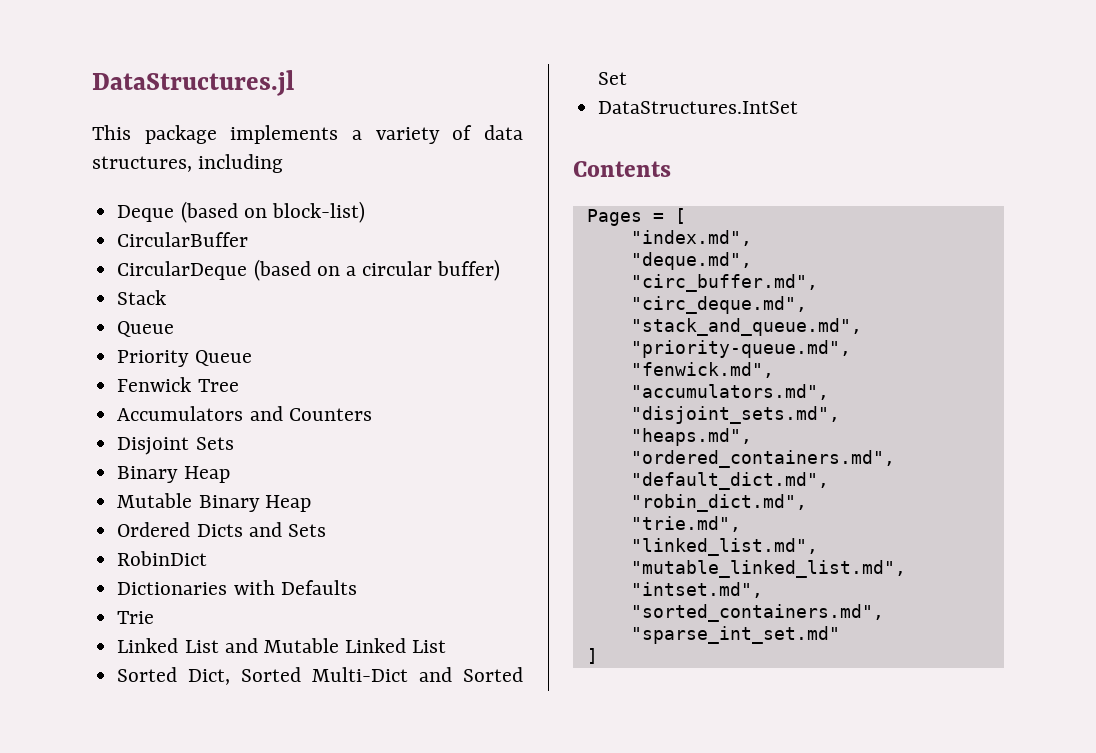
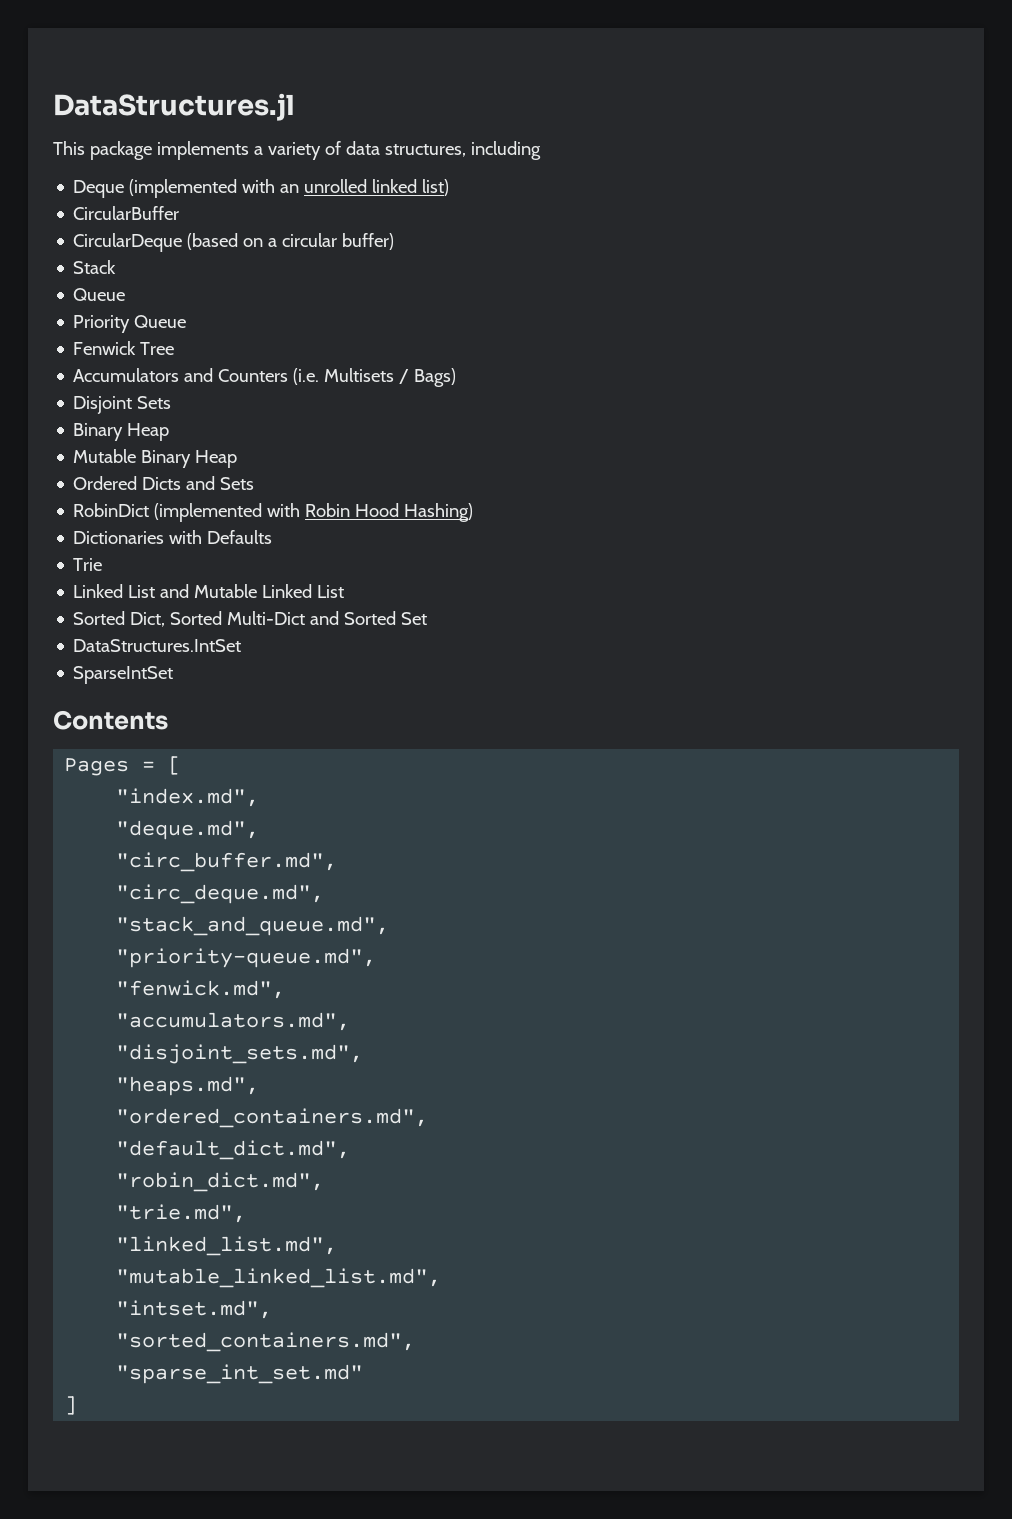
- Deque (based on block-list)
+ Deque (implemented with an unrolled linked list)
- Accumulators and Counters
+ Accumulators and Counters (i.e. Multisets / Bags)
- RobinDict
+ RobinDict (implemented with Robin Hood Hashing)
+ SparseIntSet

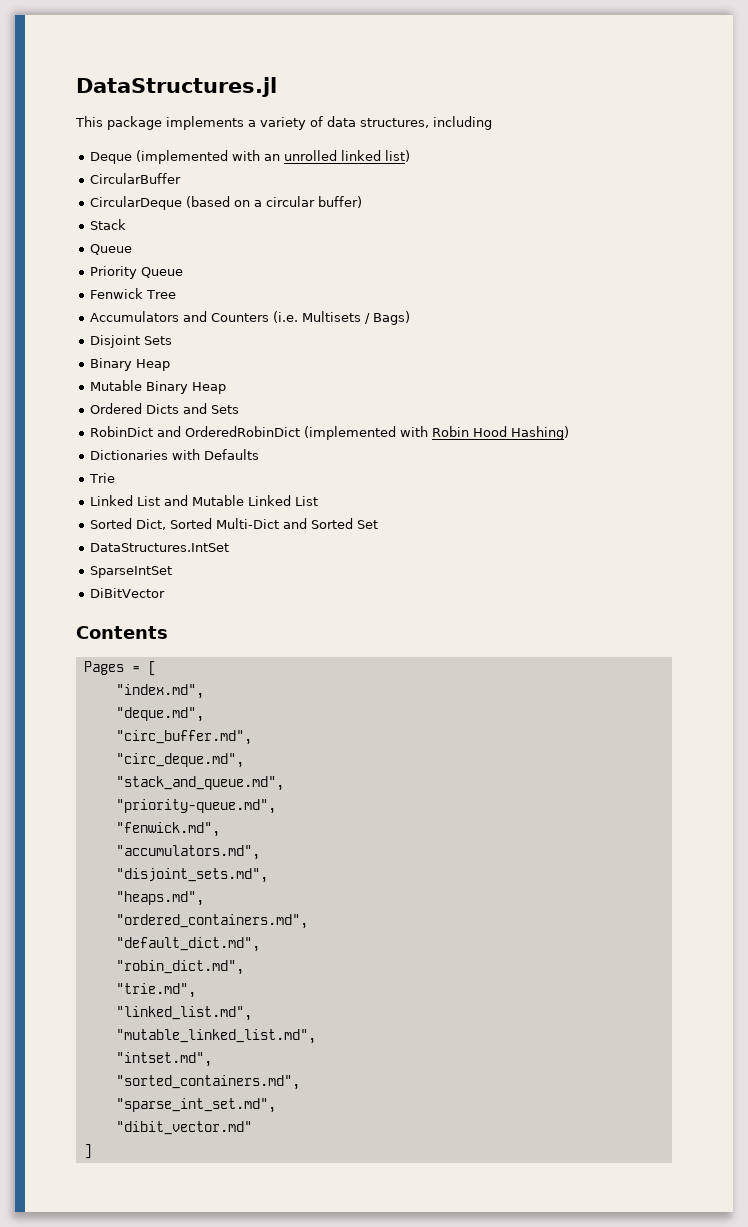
- RobinDict (implemented with Robin Hood Hashing)
+ RobinDict and OrderedRobinDict (implemented with Robin Hood Hashing)
+ DiBitVector
- "sparse_int_set.md"
+ "sparse_int_set.md",
+ "dibit_vector.md"

